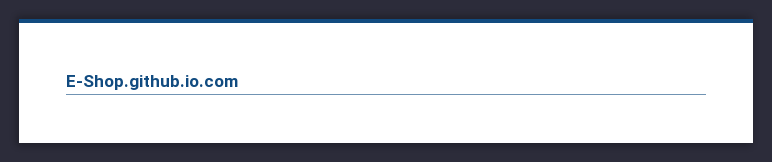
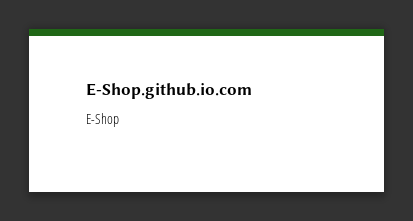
+ E-Shop

